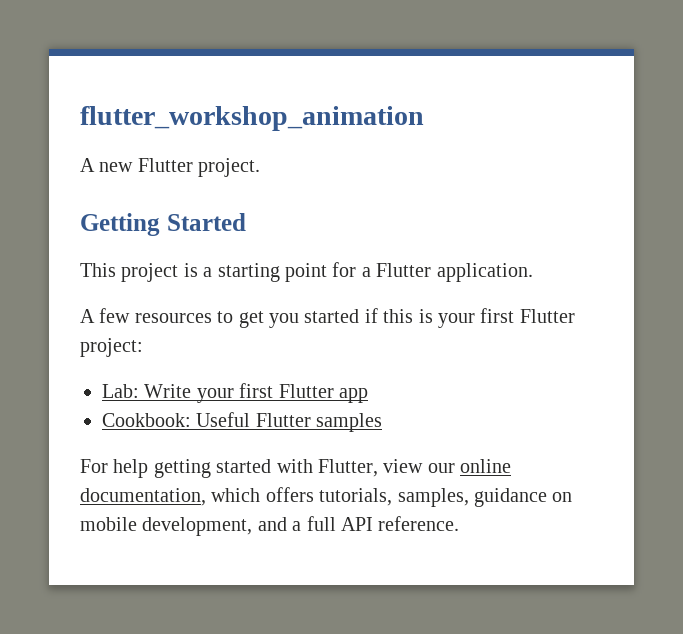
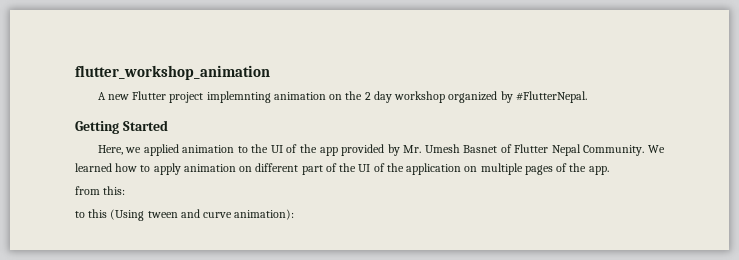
- A new Flutter project.
+ A new Flutter project implemnting animation on the 2 day workshop organized by #FlutterNepal.
  Getting Started
- This project is a starting point for a Flutter application.
- A few resources to get you started if this is your first Flutter project:
- Lab: Write your first Flutter app
- Cookbook: Useful Flutter samples
- For help getting started with Flutter, view our online documentation, which offers tutorials, samples, guidance on mobile development, and a full API reference.
+ Here, we applied animation to the UI of the app provided by Mr. Umesh Basnet of Flutter Nepal Community. We learned how to apply animation on different part of the UI of the application on multiple pages of the app.
+ from this:
+ to this (Using tween and curve animation):

